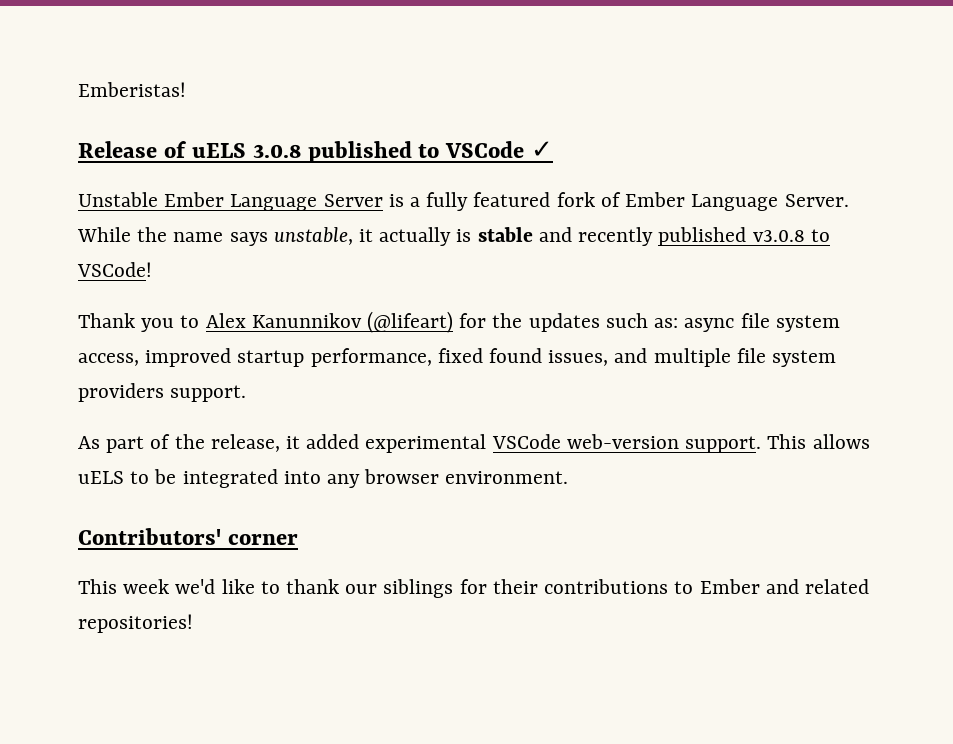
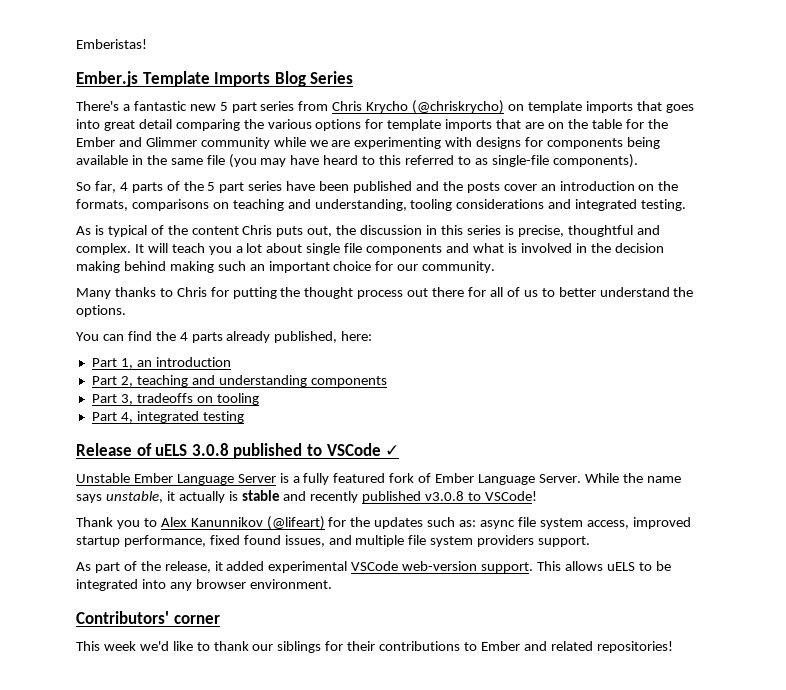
+ Ember.js Template Imports Blog Series
+ There's a fantastic new 5 part series from Chris Krycho (@chriskrycho) on template imports that goes into great detail comparing the various options for template imports that are on the table for the Ember and Glimmer community while we are experimenting with designs for components being available in the same file (you may have heard to this referred to as single-file components).
+ So far, 4 parts of the 5 part series have been published and the posts cover an introduction on the formats, comparisons on teaching and understanding, tooling considerations and integrated testing.
+ As is typical of the content Chris puts out, the discussion in this series is precise, thoughtful and complex. It will teach you a lot about single file components and what is involved in the decision making behind making such an important choice for our community.
+ Many thanks to Chris for putting the thought process out there for all of us to better understand the options.
+ You can find the 4 parts already published, here:
+ Part 1, an introduction
+ Part 2, teaching and understanding components
+ Part 3, tradeoffs on tooling
+ Part 4, integrated testing

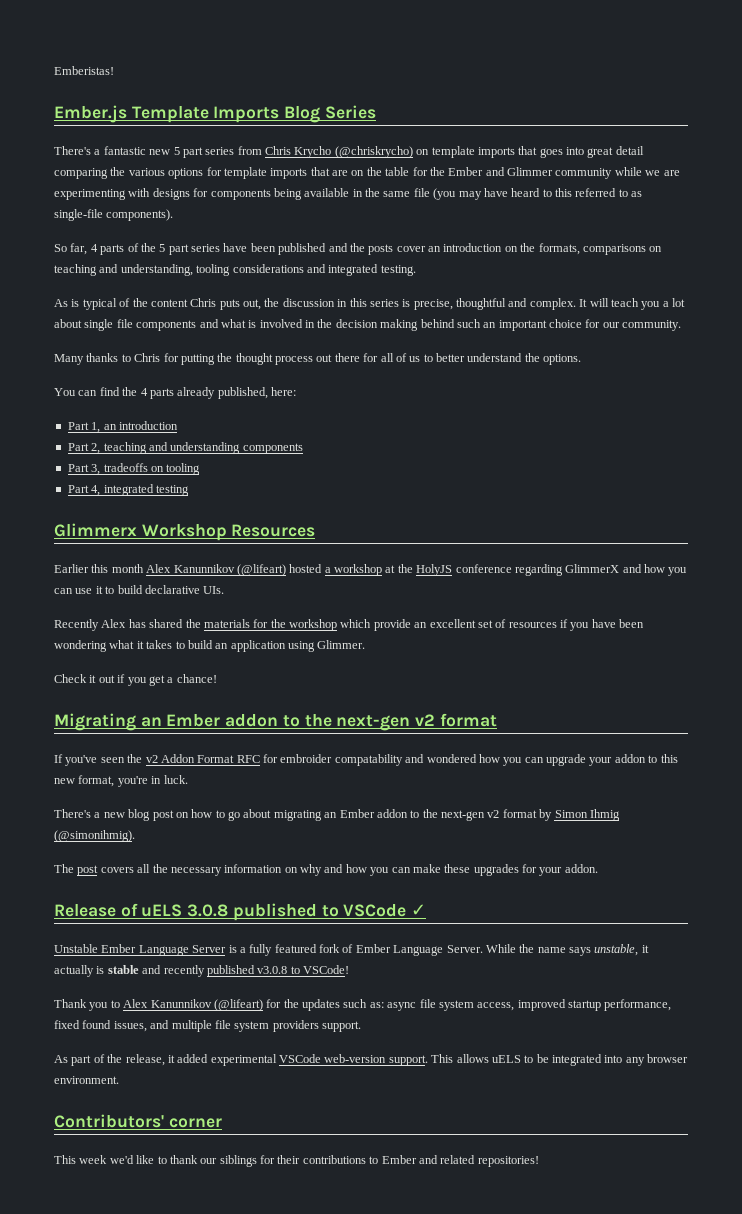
- It will teach you a lot about single file components and what is involved in the decision making behind making such an important choice for our community.
+ It will teach you a lot about single file components and what is involved in the decision making behind such an important choice for our community.
+ Glimmerx Workshop Resources
+ Earlier this month Alex Kanunnikov (@lifeart) hosted a workshop at the HolyJS conference regarding GlimmerX and how you can use it to build declarative UIs.
+ Recently Alex has shared the materials for the workshop which provide an excellent set of resources if you have been wondering what it takes to build an application using Glimmer.
+ Check it out if you get a chance!
+ Migrating an Ember addon to the next-gen v2 format
+ If you've seen the v2 Addon Format RFC for embroider compatability and wondered how you can upgrade your addon to this new format, you're in luck.
+ There's a new blog post on how to go about migrating an Ember addon to the next-gen v2 format by Simon Ihmig (@simonihmig).
+ The post covers all the necessary information on why and how you can make these upgrades for your addon.

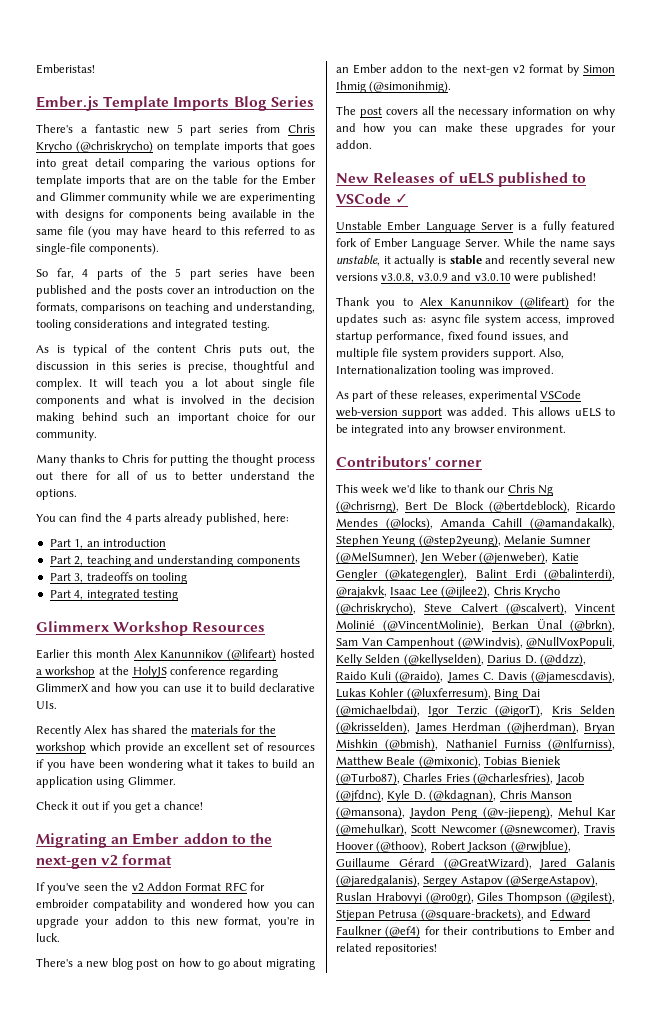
- Release of uELS 3.0.8 published to VSCode ✓
+ New Releases of uELS published to VSCode ✓
- While the name says unstable, it actually is stable and recently published v3.0.8 to VSCode!
+ While the name says unstable, it actually is stable and recently several new versions v3.0.8, v3.0.9 and v3.0.10 were published!
- Thank you to Alex Kanunnikov (@lifeart) for the updates such as: async file system access, improved startup performance, fixed found issues, and multiple file system providers support.
- As part of the release, it added experimental VSCode web-version support.
+ Thank you to Alex Kanunnikov (@lifeart) for the updates such as: async file system access, improved startup performance, fixed found issues, and multiple file system providers support. Also, Internationalization tooling was improved.
+ As part of these releases, experimental VSCode web-version support was added.
- This week we'd like to thank our siblings for their contributions to Ember and related repositories!
+ This week we'd like to thank our Chris Ng (@chrisrng), Bert De Block (@bertdeblock), Ricardo Mendes (@locks), Amanda Cahill (@amandakalk), Stephen Yeung (@step2yeung), Melanie Sumner (@MelSumner), Jen Weber (@jenweber), Katie Gengler (@kategengler), Balint Erdi (@balinterdi), @rajakvk, Isaac Lee (@ijlee2), Chris Krycho (@chriskrycho), Steve Calvert (@scalvert), Vincent Molinié (@VincentMolinie), Berkan Ünal (@brkn), Sam Van Campenhout (@Windvis), @NullVoxPopuli, Kelly Selden (@kellyselden), Darius D. (@ddzz), Raido Kuli (@raido), James C. Davis (@jamescdavis), Lukas Kohler (@luxferresum), Bing Dai (@michaelbdai), Igor Terzic (@igorT), Kris Selden (@krisselden), James Herdman (@jherdman), Bryan Mishkin (@bmish), Nathaniel Furniss (@nlfurniss), Matthew Beale (@mixonic), Tobias Bieniek (@Turbo87), Charles Fries (@charlesfries), Jacob (@jfdnc), Kyle D. (@kdagnan), Chris Manson (@mansona), Jaydon Peng (@v-jiepeng), Mehul Kar (@mehulkar), Scott Newcomer (@snewcomer), Travis Hoover (@thoov), Robert Jackson (@rwjblue), Guillaume Gérard (@GreatWizard), Jared Galanis (@jaredgalanis), Sergey Astapov (@SergeAstapov), Ruslan Hrabovyi (@ro0gr), Giles Thompson (@gilest), Stjepan Petrusa (@square-brackets), and Edward Faulkner (@ef4) for their contributions to Ember and related repositories!

